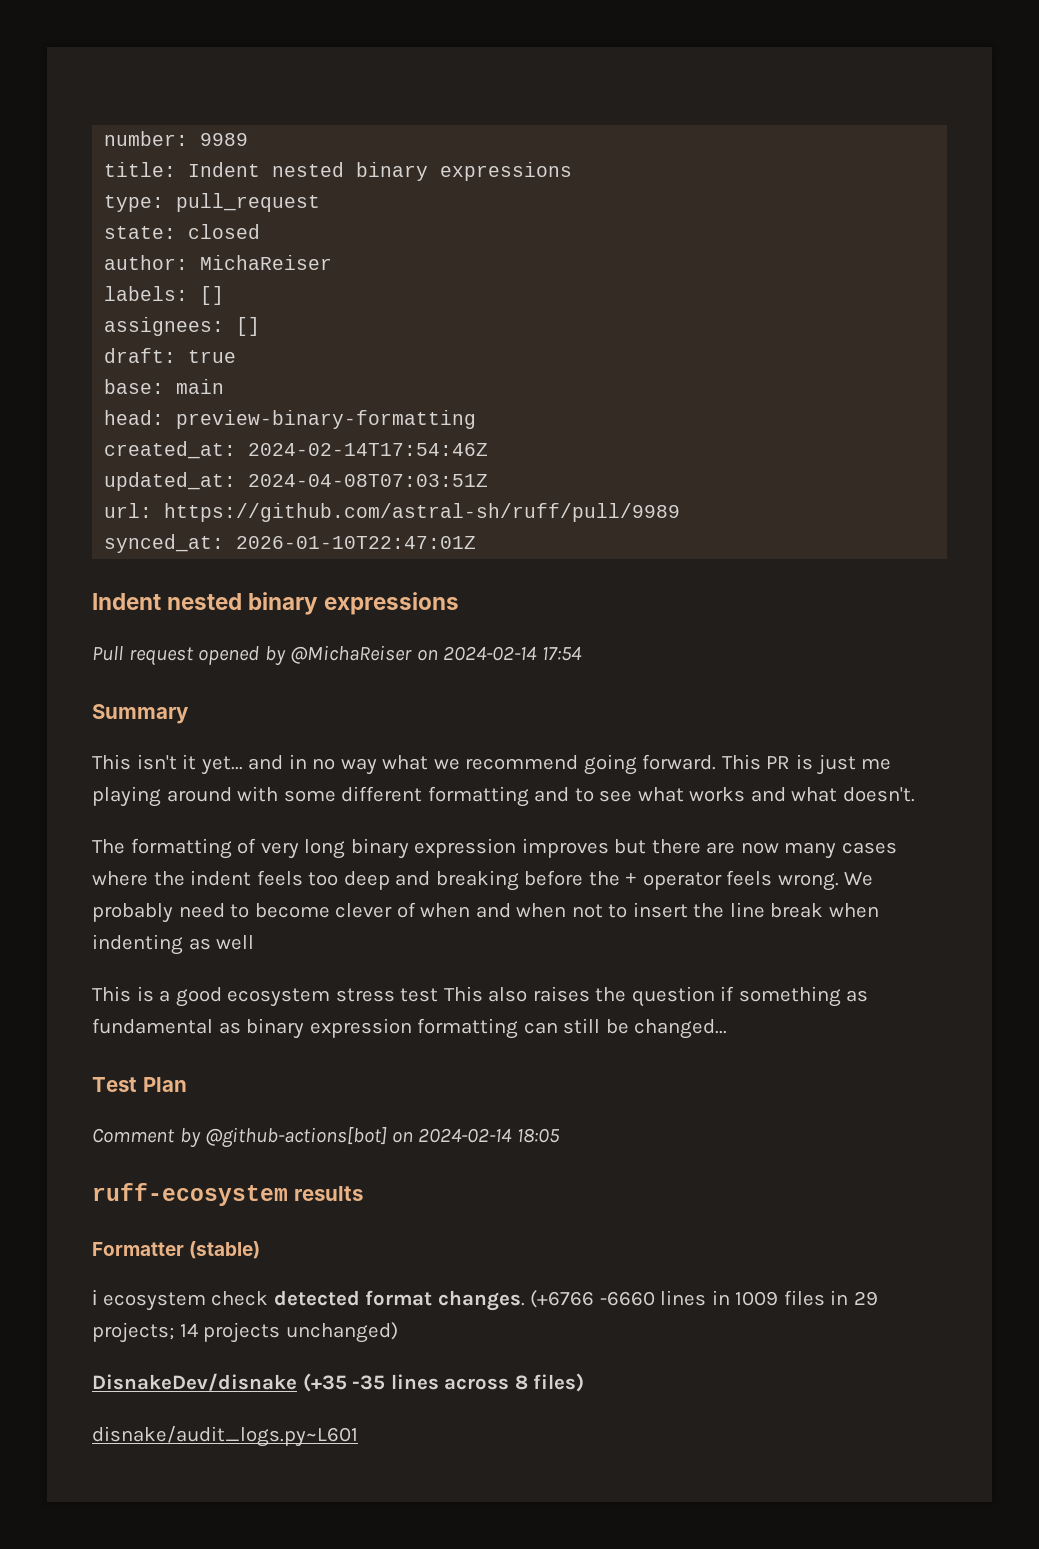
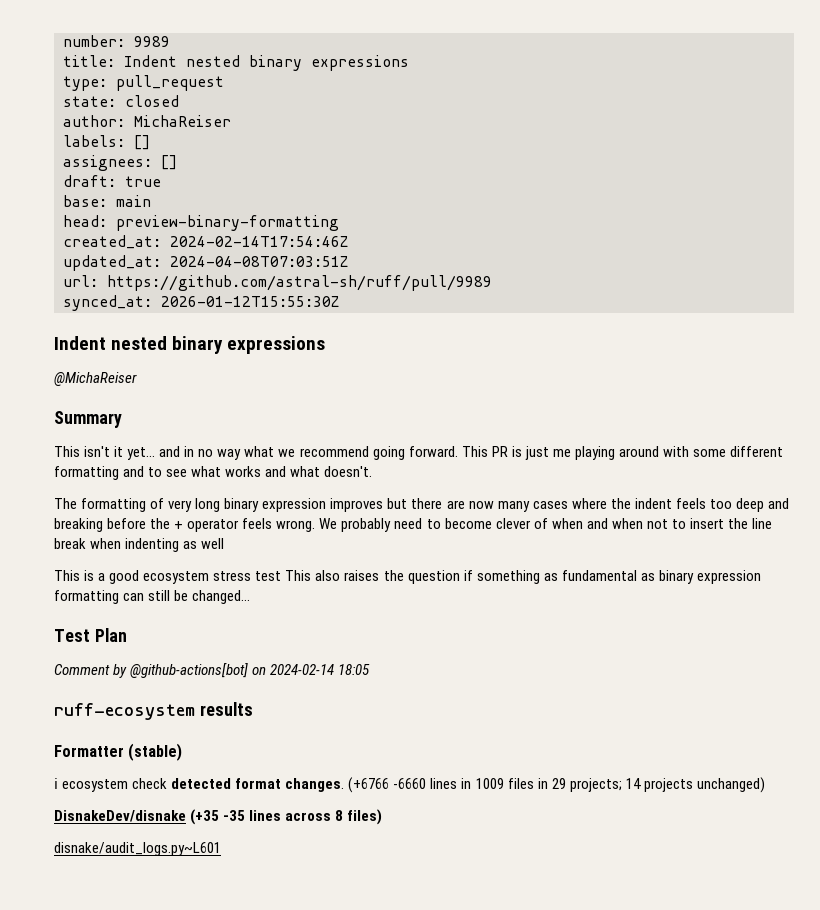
- synced_at: 2026-01-10T22:47:01Z
+ synced_at: 2026-01-12T15:55:30Z
  Indent nested binary expressions
- Pull request opened by @MichaReiser on 2024-02-14 17:54
+ @MichaReiser

